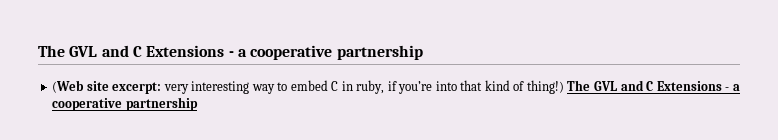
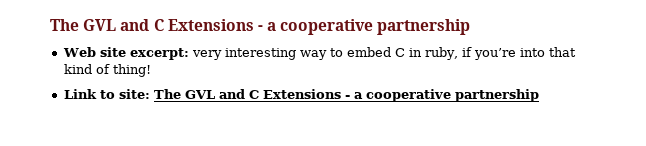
- (Web site excerpt: very interesting way to embed C in ruby, if you’re into that kind of thing!) The GVL and C Extensions - a cooperative partnership
+ Web site excerpt: very interesting way to embed C in ruby, if you’re into that kind of thing!
+ Link to site: The GVL and C Extensions - a cooperative partnership

